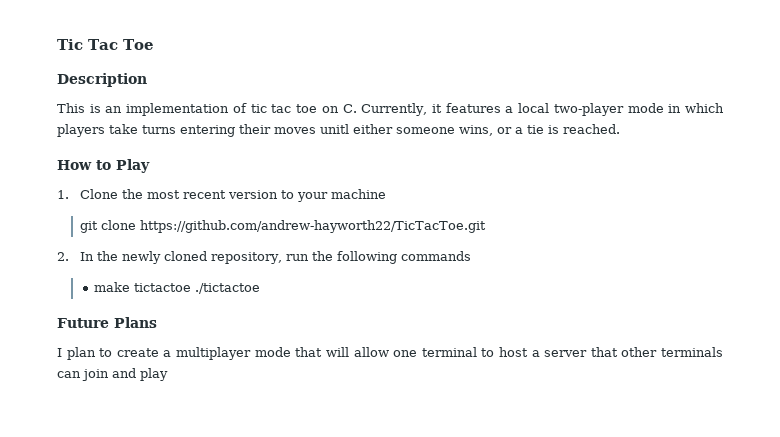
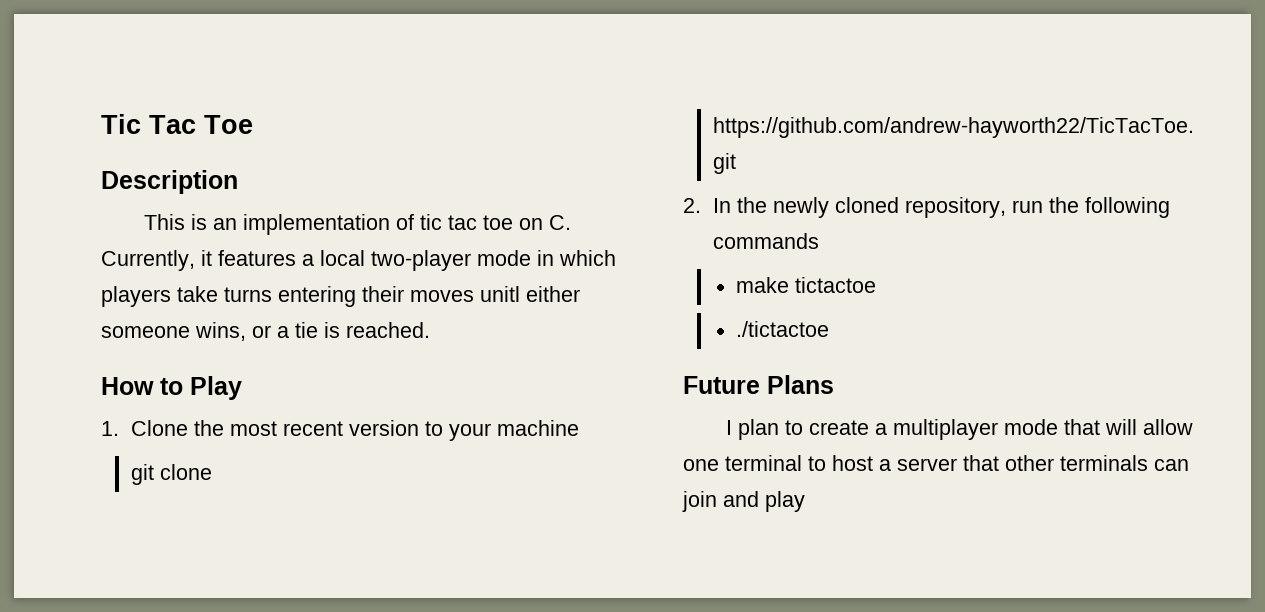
- make tictactoe ./tictactoe
+ make tictactoe
+ ./tictactoe

